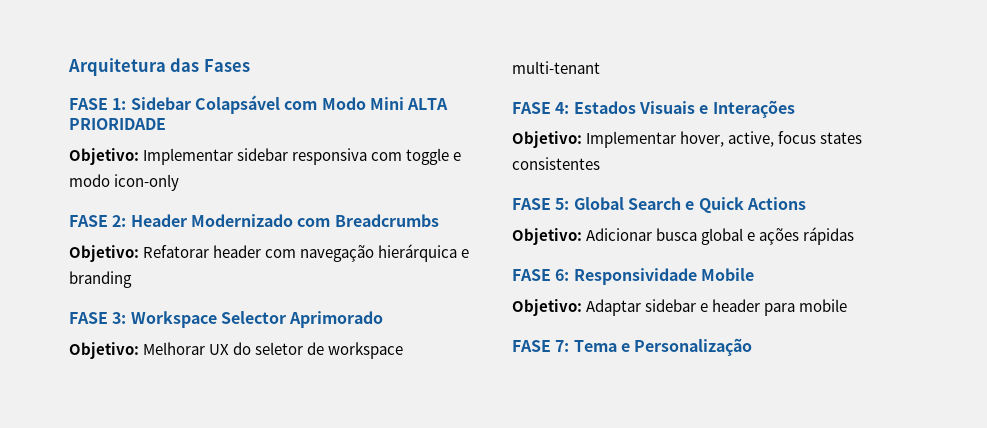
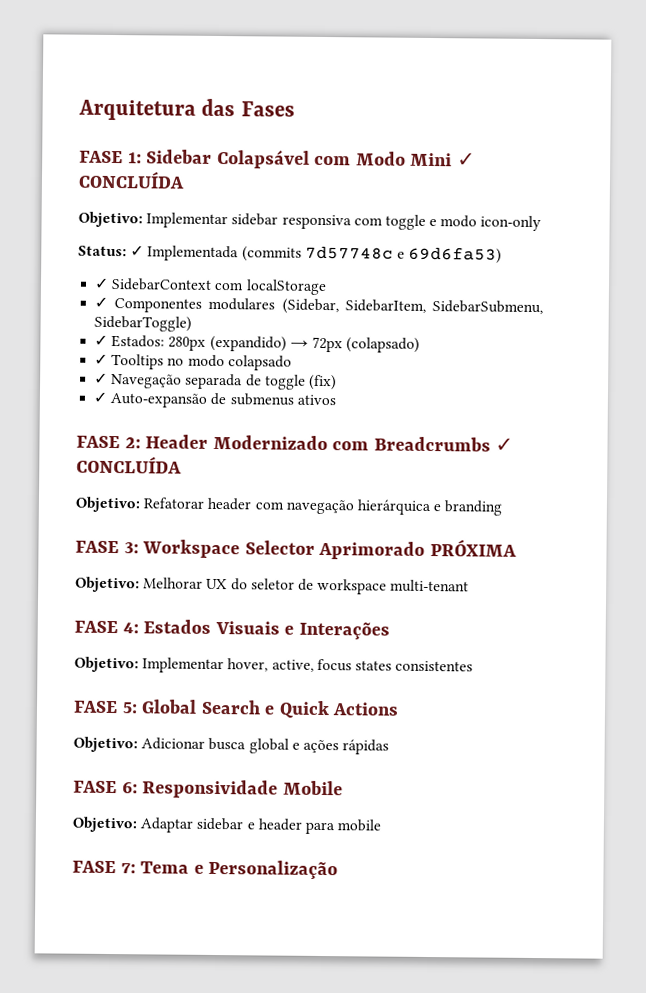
- FASE 1: Sidebar Colapsável com Modo Mini ALTA PRIORIDADE
+ FASE 1: Sidebar Colapsável com Modo Mini ✓ CONCLUÍDA
+ Status: ✓ Implementada (commits 7d57748c e 69d6fa53)
+ ✓ SidebarContext com localStorage
+ ✓ Componentes modulares (Sidebar, SidebarItem, SidebarSubmenu, SidebarToggle)
+ ✓ Estados: 280px (expandido) → 72px (colapsado)
+ ✓ Tooltips no modo colapsado
+ ✓ Navegação separada de toggle (fix)
+ ✓ Auto-expansão de submenus ativos
- FASE 2: Header Modernizado com Breadcrumbs
+ FASE 2: Header Modernizado com Breadcrumbs ✓ CONCLUÍDA
- FASE 3: Workspace Selector Aprimorado
+ FASE 3: Workspace Selector Aprimorado PRÓXIMA

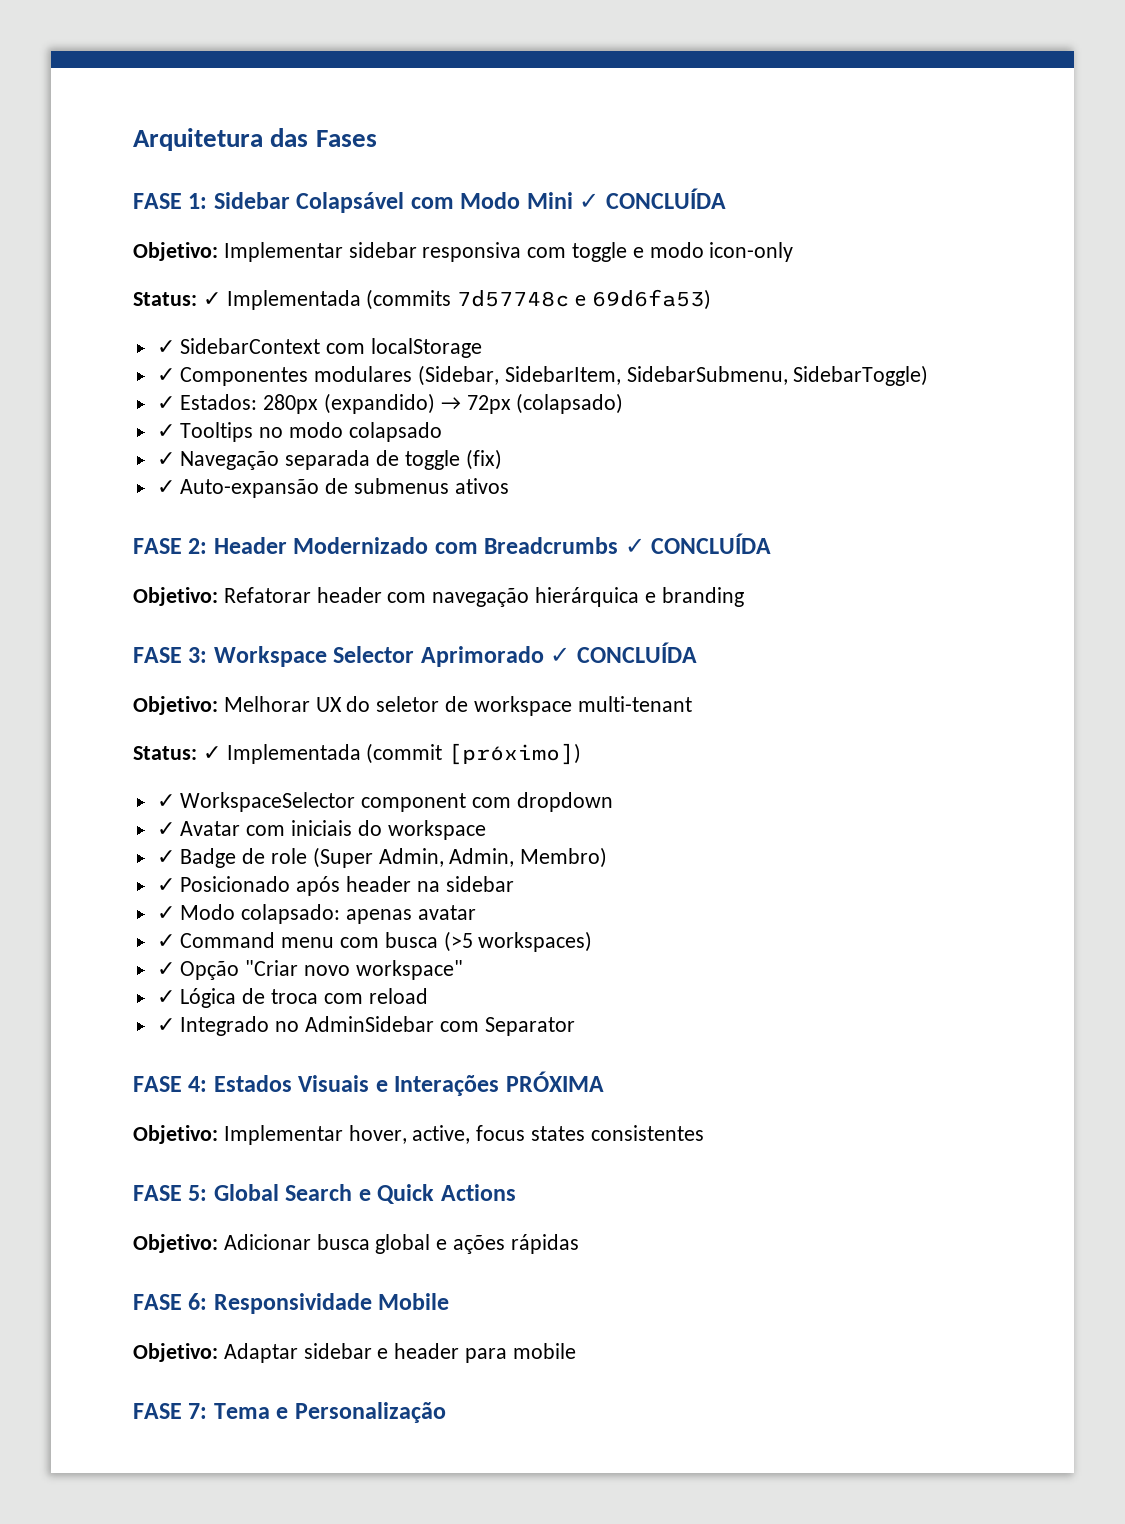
- FASE 3: Workspace Selector Aprimorado PRÓXIMA
+ FASE 3: Workspace Selector Aprimorado ✓ CONCLUÍDA
+ Status: ✓ Implementada (commit [próximo])
+ ✓ WorkspaceSelector component com dropdown
+ ✓ Avatar com iniciais do workspace
+ ✓ Badge de role (Super Admin, Admin, Membro)
+ ✓ Posicionado após header na sidebar
+ ✓ Modo colapsado: apenas avatar
+ ✓ Command menu com busca (>5 workspaces)
+ ✓ Opção "Criar novo workspace"
+ ✓ Lógica de troca com reload
+ ✓ Integrado no AdminSidebar com Separator
- FASE 4: Estados Visuais e Interações
+ FASE 4: Estados Visuais e Interações PRÓXIMA

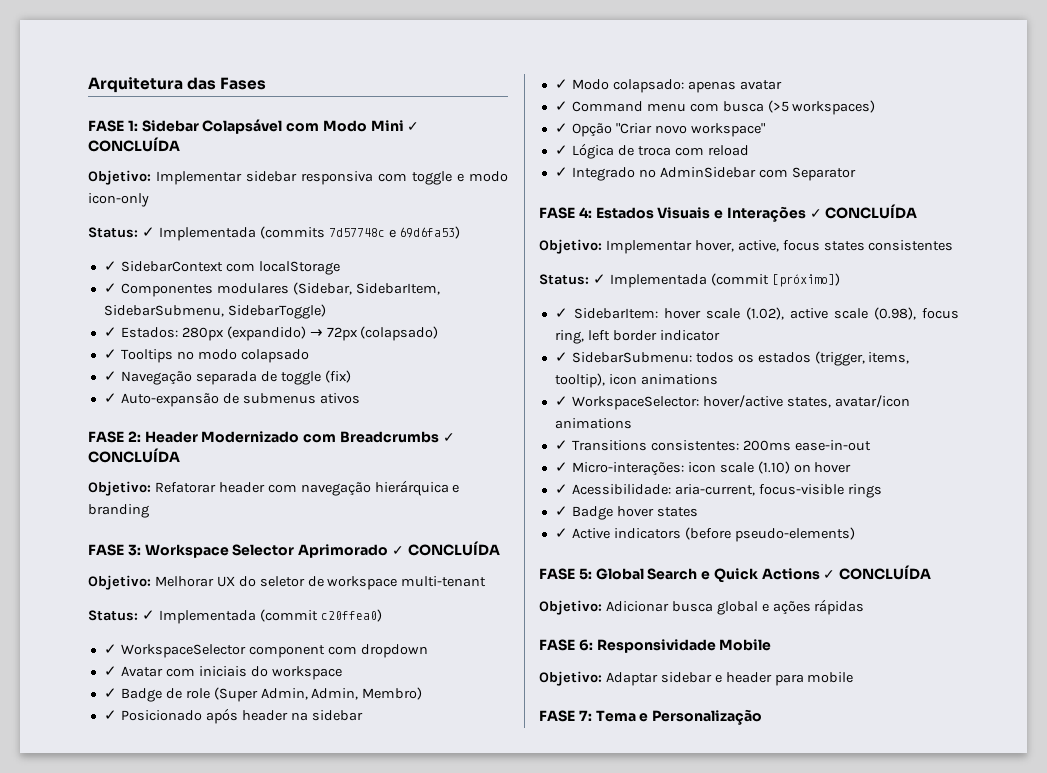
- Status: ✓ Implementada (commit [próximo])
+ Status: ✓ Implementada (commit c20ffea0)
- FASE 4: Estados Visuais e Interações PRÓXIMA
+ FASE 4: Estados Visuais e Interações ✓ CONCLUÍDA
+ Status: ✓ Implementada (commit [próximo])
+ ✓ SidebarItem: hover scale (1.02), active scale (0.98), focus ring, left border indicator
+ ✓ SidebarSubmenu: todos os estados (trigger, items, tooltip), icon animations
+ ✓ WorkspaceSelector: hover/active states, avatar/icon animations
+ ✓ Transitions consistentes: 200ms ease-in-out
+ ✓ Micro-interações: icon scale (1.10) on hover
+ ✓ Acessibilidade: aria-current, focus-visible rings
+ ✓ Badge hover states
+ ✓ Active indicators (before pseudo-elements)
- FASE 5: Global Search e Quick Actions
+ FASE 5: Global Search e Quick Actions ✓ CONCLUÍDA

